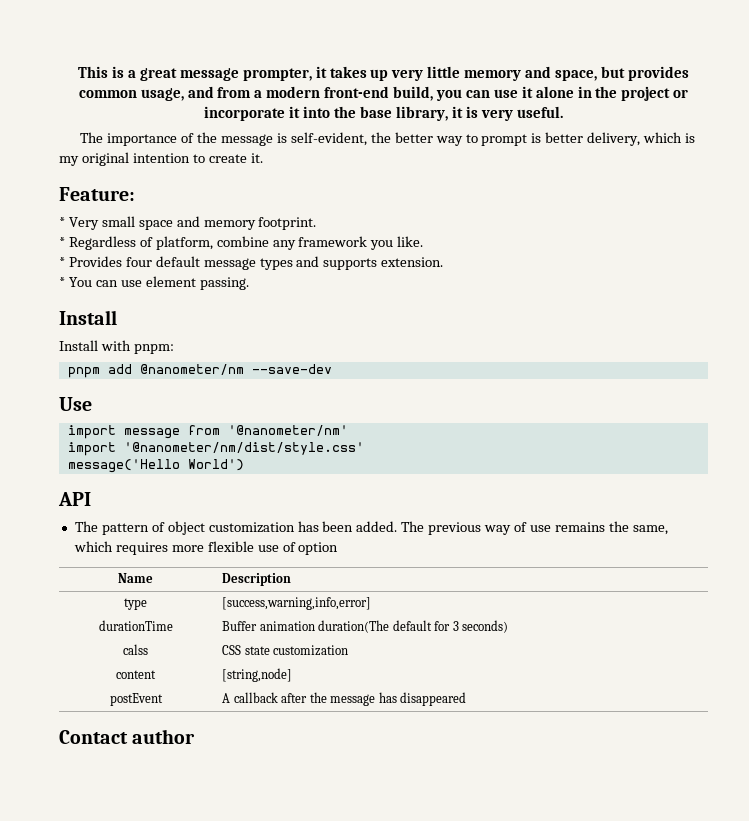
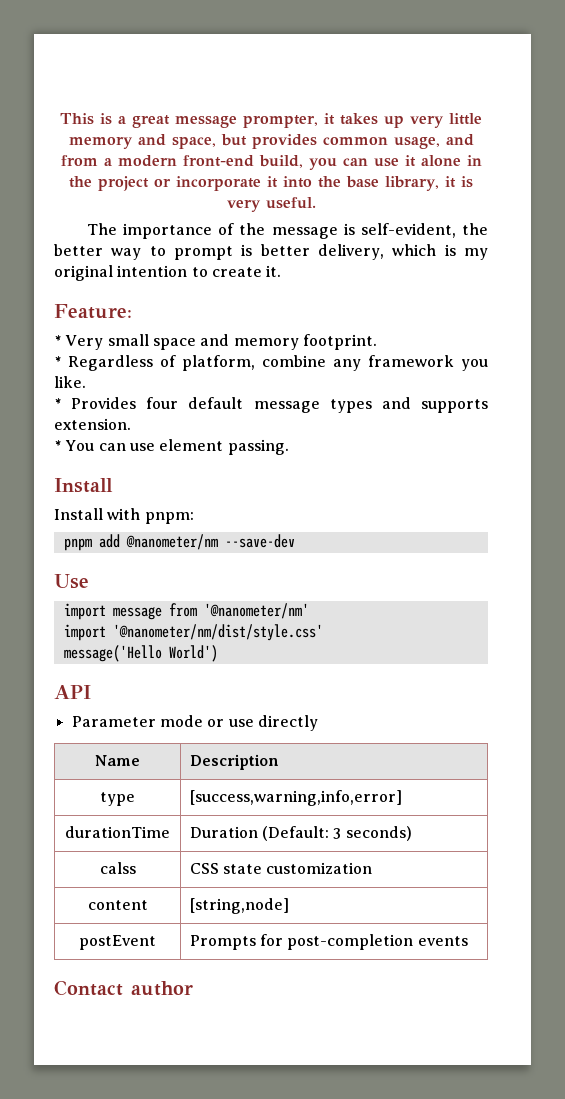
- The pattern of object customization has been added. The previous way of use remains the same, which requires more flexible use of option
+ Parameter mode or use directly
- durationTime | Buffer animation duration(The default for 3 seconds)
+ durationTime | Duration (Default: 3 seconds)
- postEvent | A callback after the message has disappeared
+ postEvent | Prompts for post-completion events

